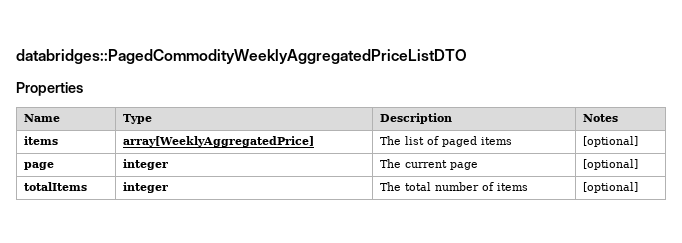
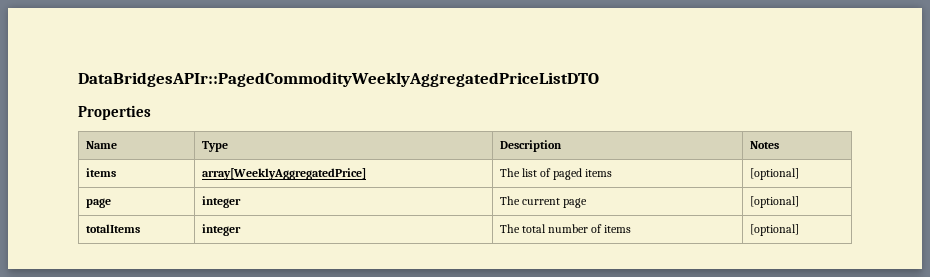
- databridges::PagedCommodityWeeklyAggregatedPriceListDTO
+ DataBridgesAPIr::PagedCommodityWeeklyAggregatedPriceListDTO

